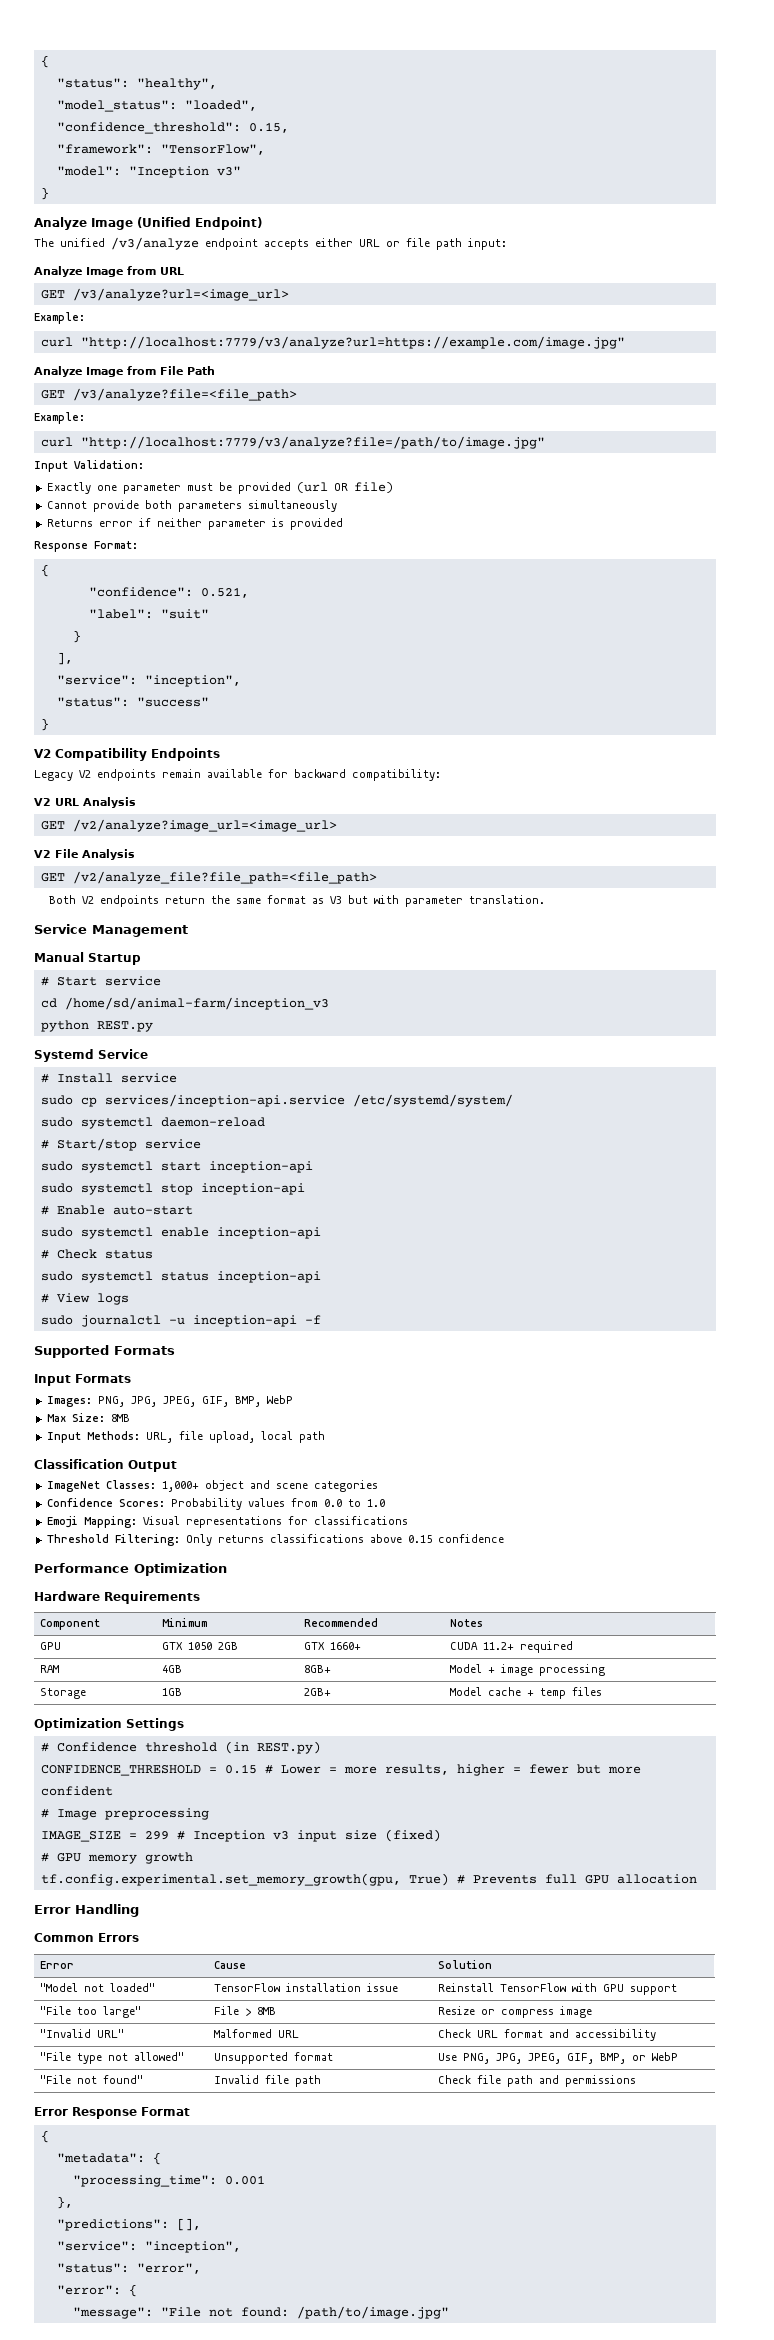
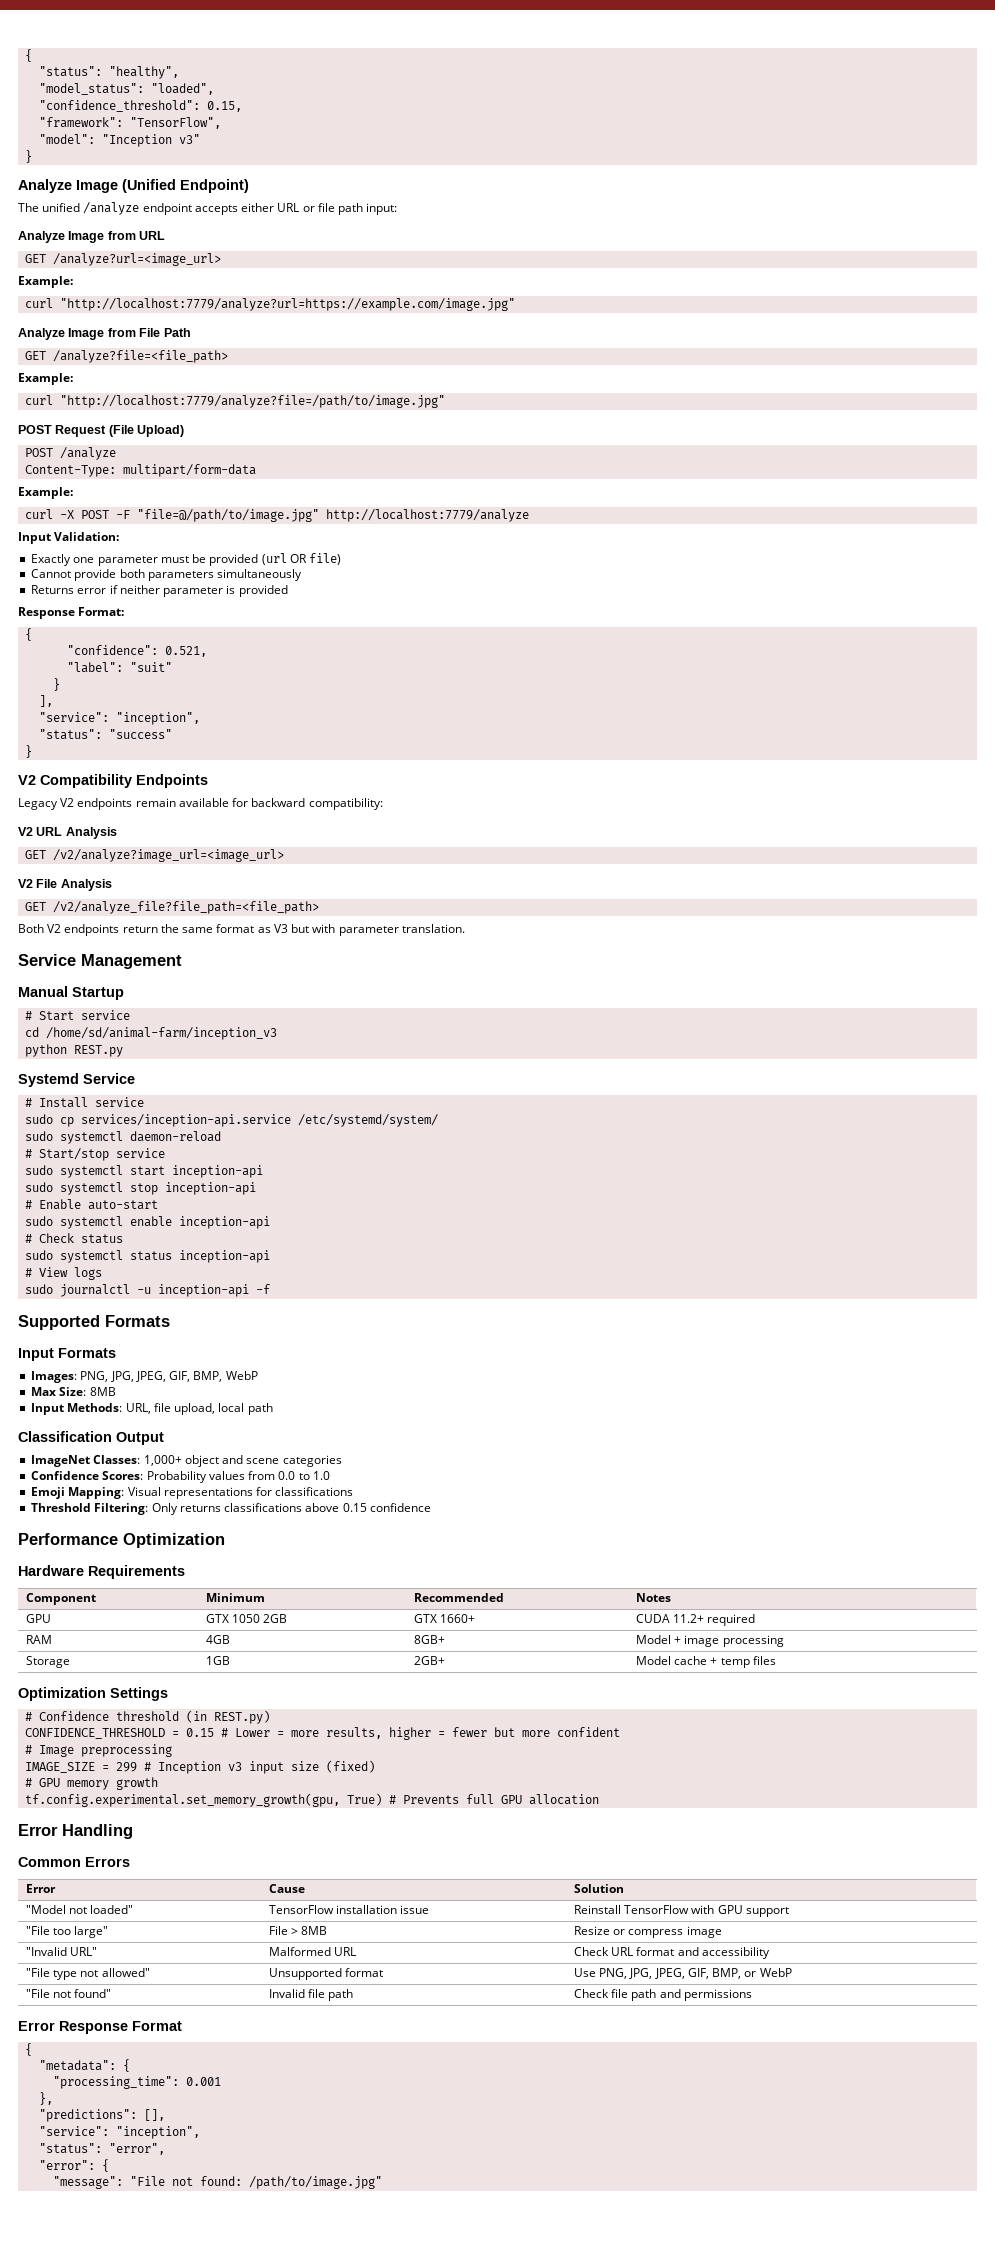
- The unified /v3/analyze endpoint accepts either URL or file path input:
+ The unified /analyze endpoint accepts either URL or file path input:
- GET /v3/analyze?url=<image_url>
+ GET /analyze?url=<image_url>
  Example:
- curl "http://localhost:7779/v3/analyze?url=https://example.com/image.jpg"
+ curl "http://localhost:7779/analyze?url=https://example.com/image.jpg"
- GET /v3/analyze?file=<file_path>
+ GET /analyze?file=<file_path>
  Example:
- curl "http://localhost:7779/v3/analyze?file=/path/to/image.jpg"
+ curl "http://localhost:7779/analyze?file=/path/to/image.jpg"
+ POST Request (File Upload)
+ POST /analyze
+ Content-Type: multipart/form-data
+ Example:
+ curl -X POST -F "file=@/path/to/image.jpg" http://localhost:7779/analyze

